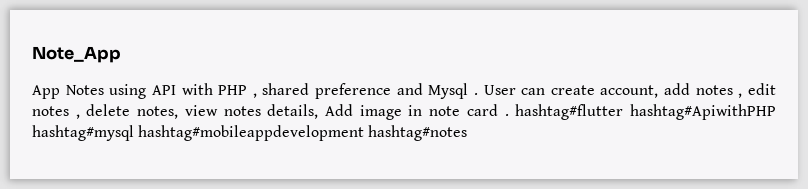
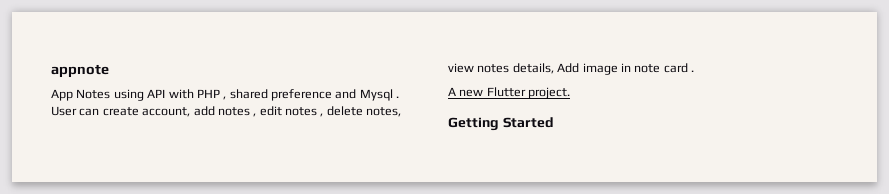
- Note_App
+ appnote
- User can create account, add notes , edit notes , delete notes, view notes details, Add image in note card . hashtag#flutter hashtag#ApiwithPHP hashtag#mysql hashtag#mobileappdevelopment hashtag#notes
+ User can create account, add notes , edit notes , delete notes, view notes details, Add image in note card .
+ A new Flutter project.
+ Getting Started

